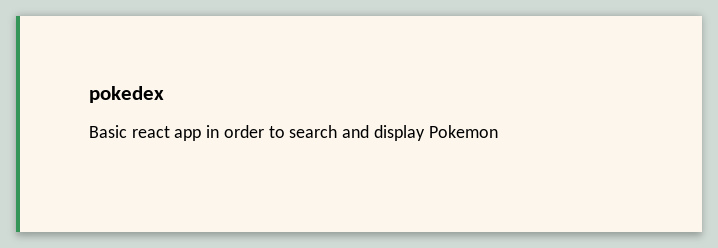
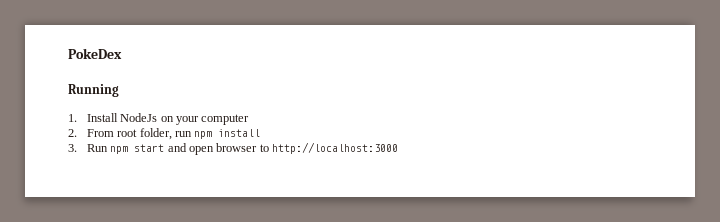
- pokedex
- Basic react app in order to search and display Pokemon
+ PokeDex
+ Running
+ 1. Install NodeJs on your computer
+ 2. From root folder, run npm install
+ 3. Run npm start and open browser to http://localhost:3000

